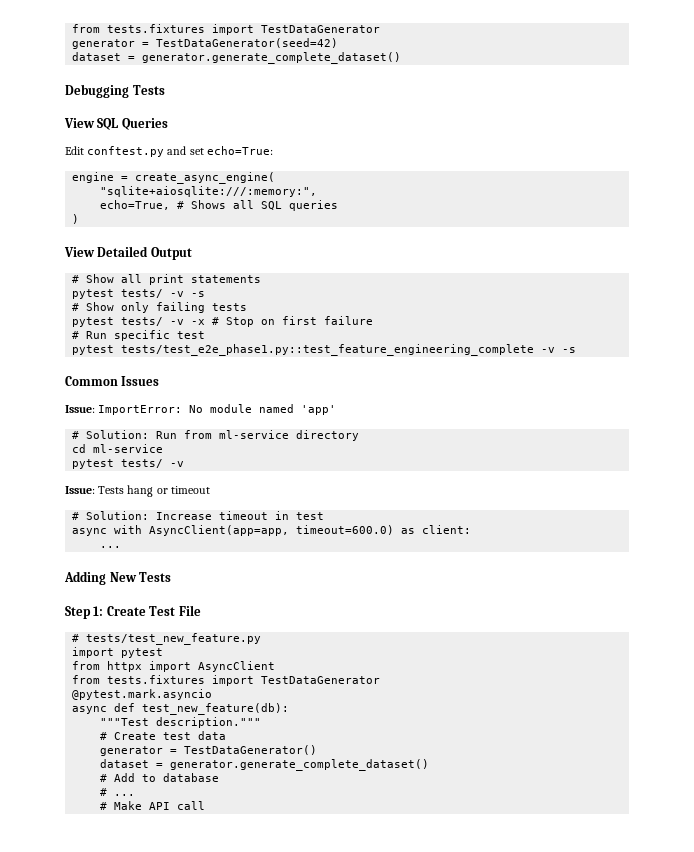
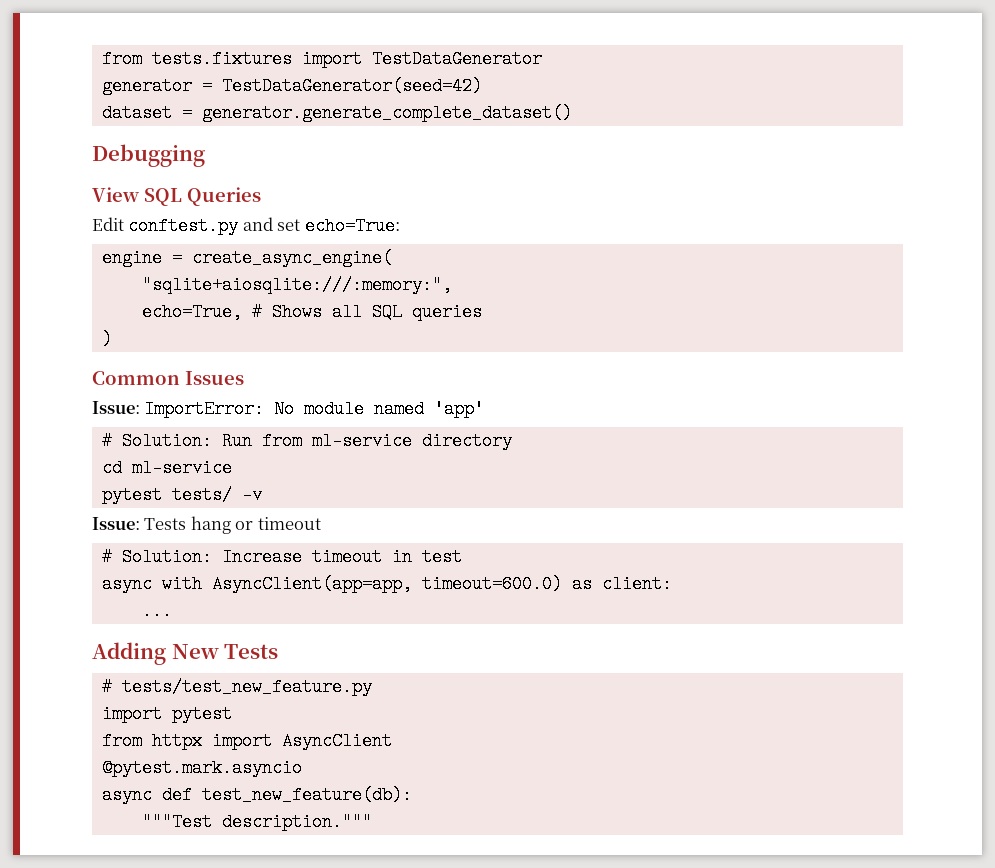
- Debugging Tests
+ Debugging
- View Detailed Output
- # Show all print statements
- pytest tests/ -v -s
- # Show only failing tests
- pytest tests/ -v -x # Stop on first failure
- # Run specific test
- pytest tests/test_e2e_phase1.py::test_feature_engineering_complete -v -s
- Step 1: Create Test File
  from httpx import AsyncClient
- from tests.fixtures import TestDataGenerator
- # Create test data
- generator = TestDataGenerator()
- dataset = generator.generate_complete_dataset()
- # Add to database
- # ...
- # Make API call

